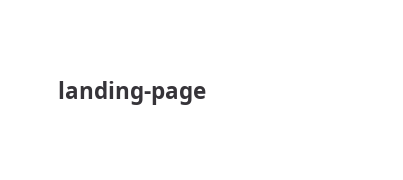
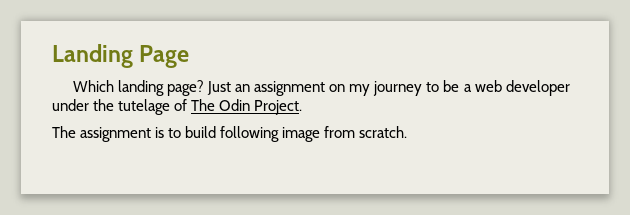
- landing-page
+ Landing Page
+ Which landing page? Just an assignment on my journey to be a web developer under the tutelage of The Odin Project.
+ The assignment is to build following image from scratch.

